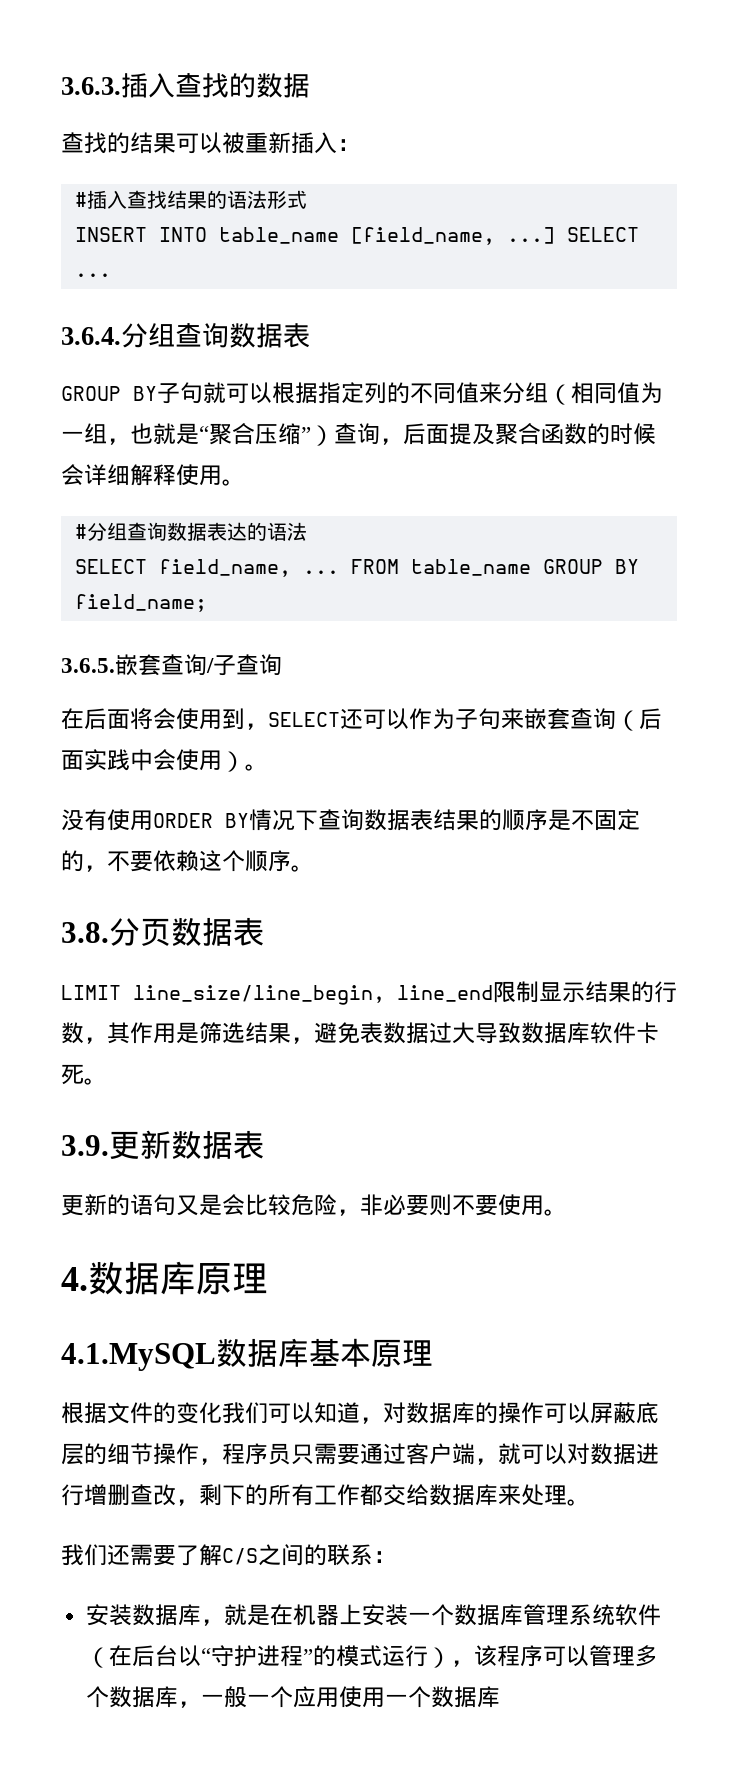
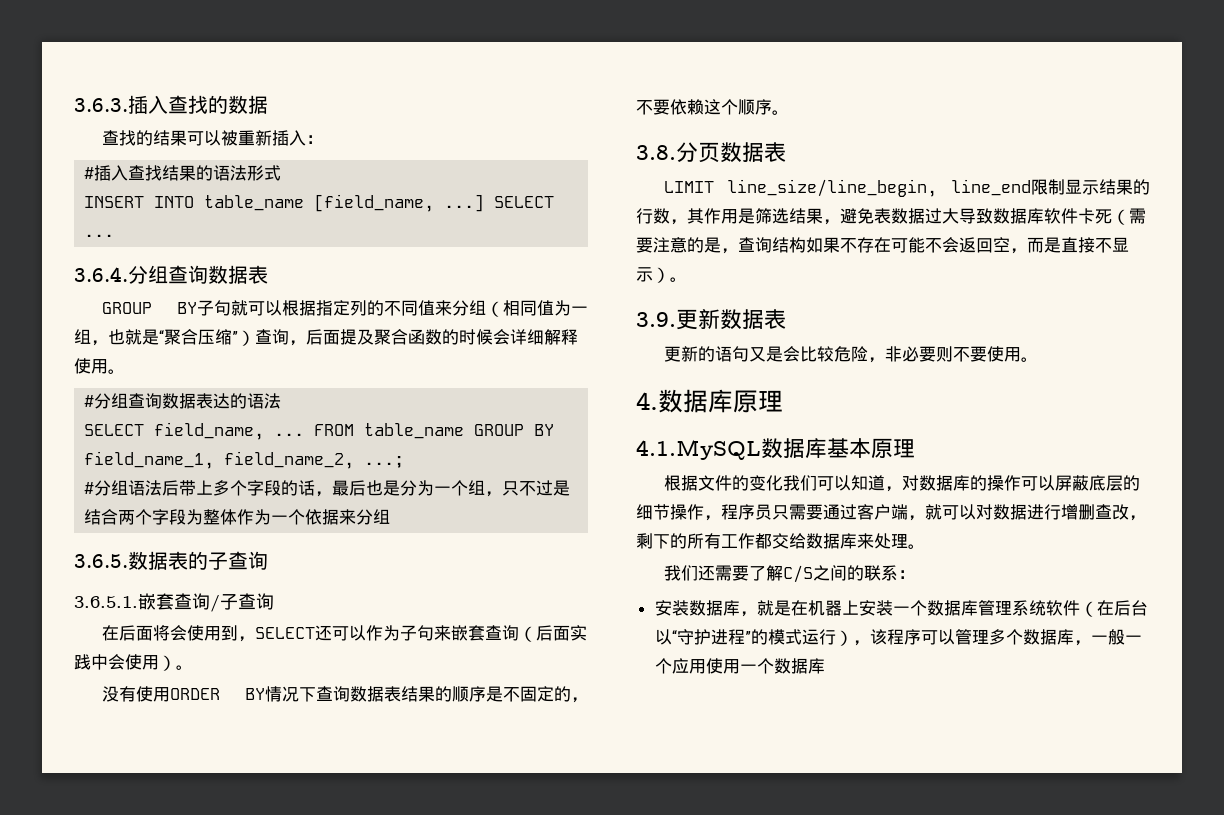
- FROM table_name GROUP BY field_name;
- 3.6.5.嵌套查询/子查询
+ FROM table_name GROUP BY field_name_1, field_name_2, ...;
+ #分组语法后带上多个字段的话，最后也是分为一个组，只不过是结合两个字段为整体作为一个依据来分组
+ 3.6.5.数据表的子查询
+ 3.6.5.1.嵌套查询/子查询
- LIMIT line_size/line_begin, line_end限制显示结果的行数，其作用是筛选结果，避免表数据过大导致数据库软件卡死。
+ LIMIT line_size/line_begin, line_end限制显示结果的行数，其作用是筛选结果，避免表数据过大导致数据库软件卡死（需要注意的是，查询结构如果不存在可能不会返回空，而是直接不显示）。

